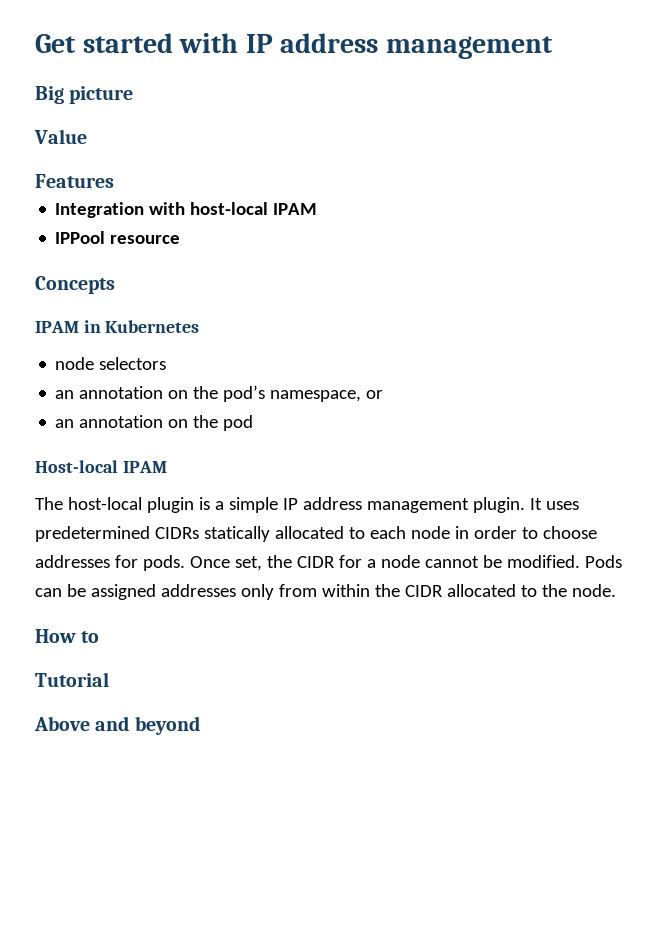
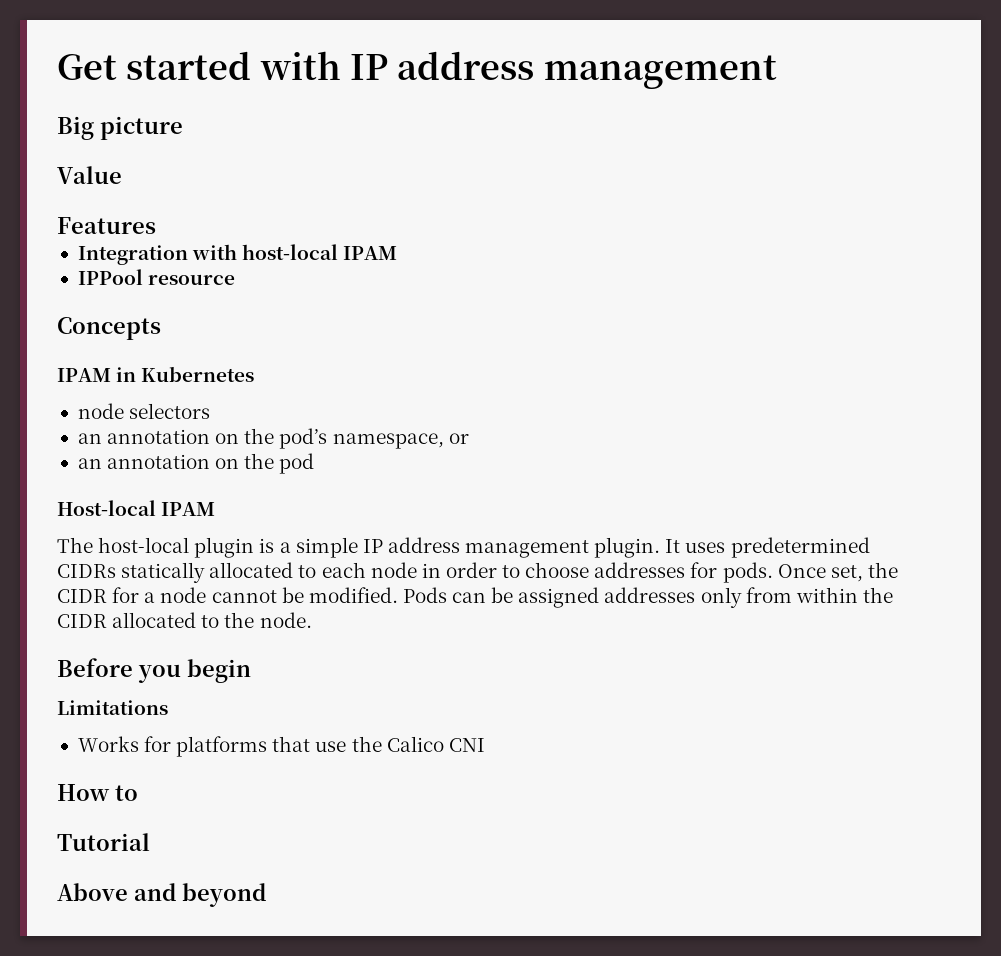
+ Before you begin
+ Limitations
+ Works for platforms that use the Calico CNI

